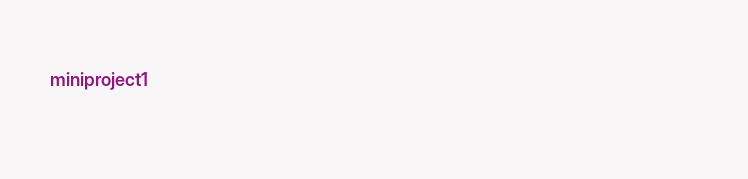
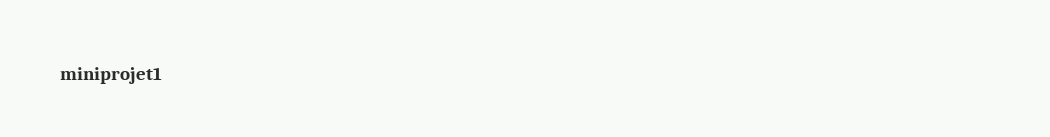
- miniproject1
+ miniprojet1

